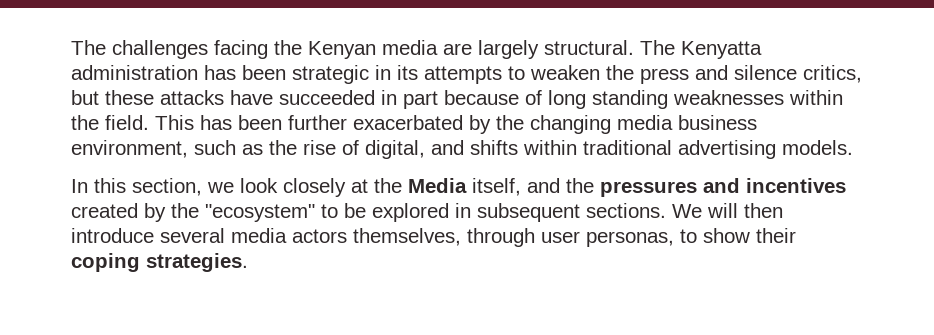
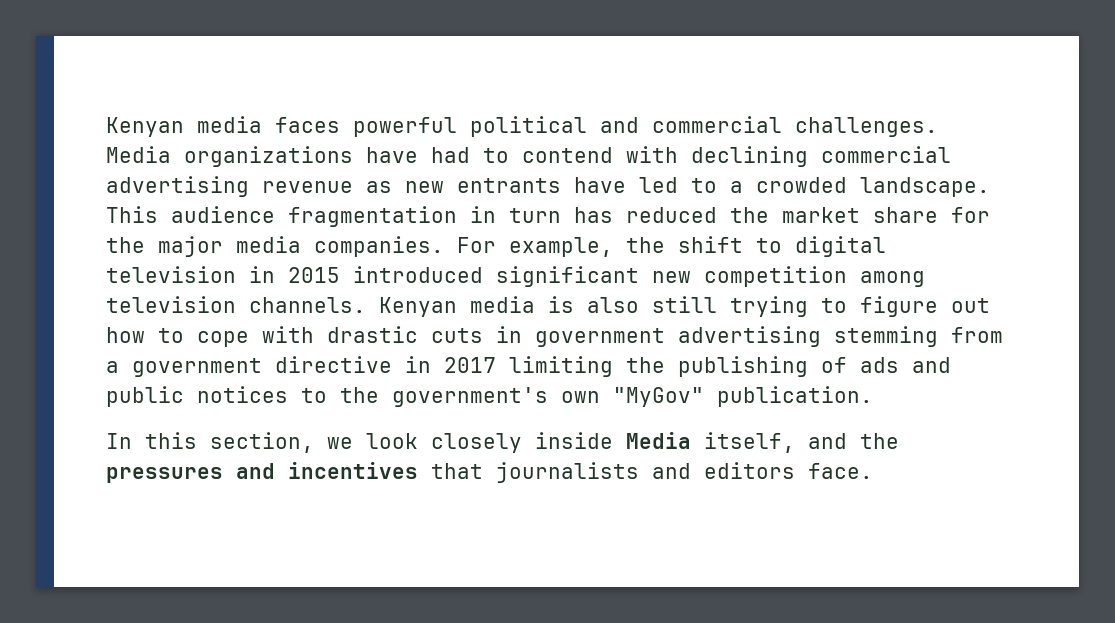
- The challenges facing the Kenyan media are largely structural. The Kenyatta administration has been strategic in its attempts to weaken the press and silence critics, but these attacks have succeeded in part because of long standing weaknesses within the field. This has been further exacerbated by the changing media business environment, such as the rise of digital, and shifts within traditional advertising models.
+ Kenyan media faces powerful political and commercial challenges. Media organizations have had to contend with declining commercial advertising revenue as new entrants have led to a crowded landscape. This audience fragmentation in turn has reduced the market share for the major media companies. For example, the shift to digital television in 2015 introduced significant new competition among television channels. Kenyan media is also still trying to figure out how to cope with drastic cuts in government advertising stemming from a government directive in 2017 limiting the publishing of ads and public notices to the government's own "MyGov" publication.
- In this section, we look closely at the Media itself, and the pressures and incentives created by the "ecosystem" to be explored in subsequent sections. We will then introduce several media actors themselves, through user personas, to show their coping strategies.
+ In this section, we look closely inside Media itself, and the pressures and incentives that journalists and editors face.

